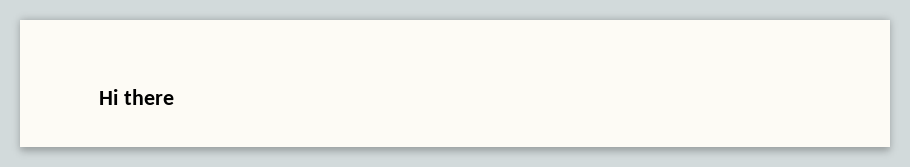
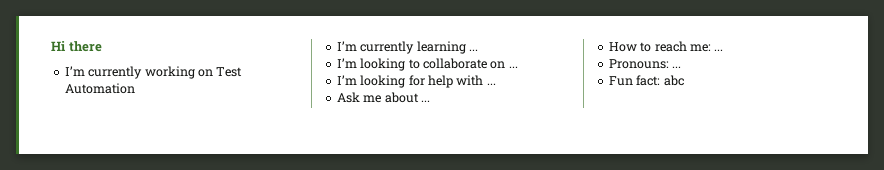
+ I’m currently working on Test Automation
+ I’m currently learning ...
+ I’m looking to collaborate on ...
+ I’m looking for help with ...
+ Ask me about ...
+ How to reach me: ...
+ Pronouns: ...
+ Fun fact: abc

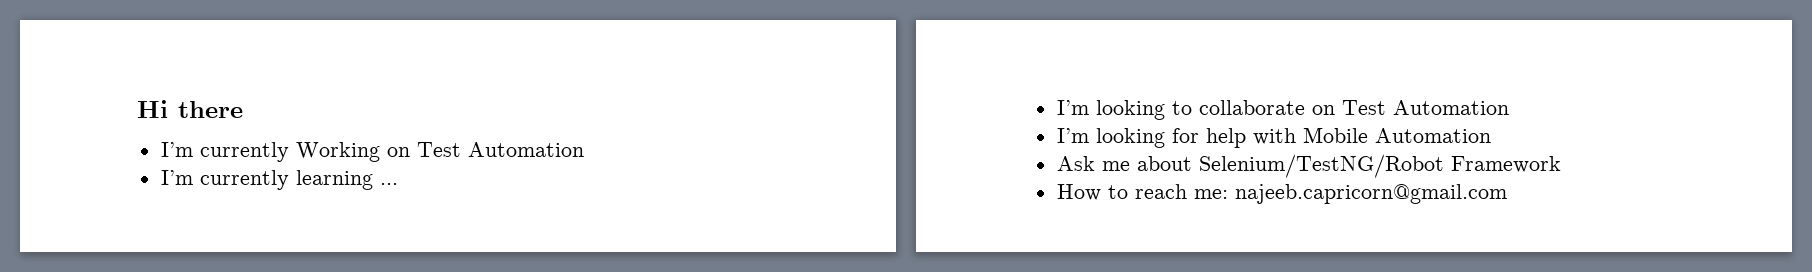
- I’m currently working on Test Automation
+ I’m currently Working on Test Automation
- I’m looking to collaborate on ...
+ I’m looking to collaborate on Test Automation
- I’m looking for help with ...
+ I’m looking for help with Mobile Automation
- Ask me about ...
+ Ask me about Selenium/TestNG/Robot Framework
- How to reach me: ...
- Pronouns: ...
- Fun fact: abc
+ How to reach me: najeeb.capricorn@gmail.com

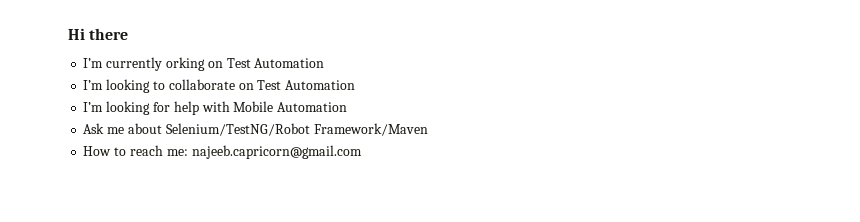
- I’m currently Working on Test Automation
- I’m currently learning ...
+ I’m currently orking on Test Automation
- Ask me about Selenium/TestNG/Robot Framework
+ Ask me about Selenium/TestNG/Robot Framework/Maven

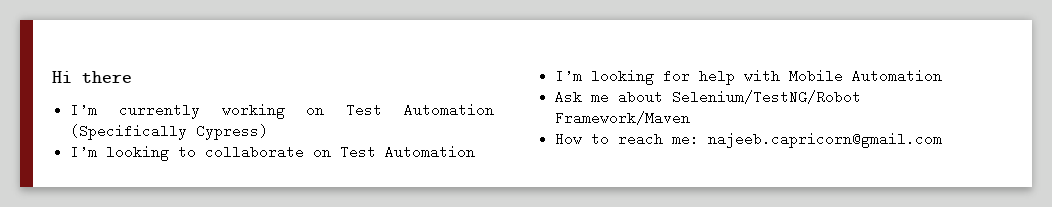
- I’m currently orking on Test Automation
+ I’m currently working on Test Automation (Specifically Cypress)

